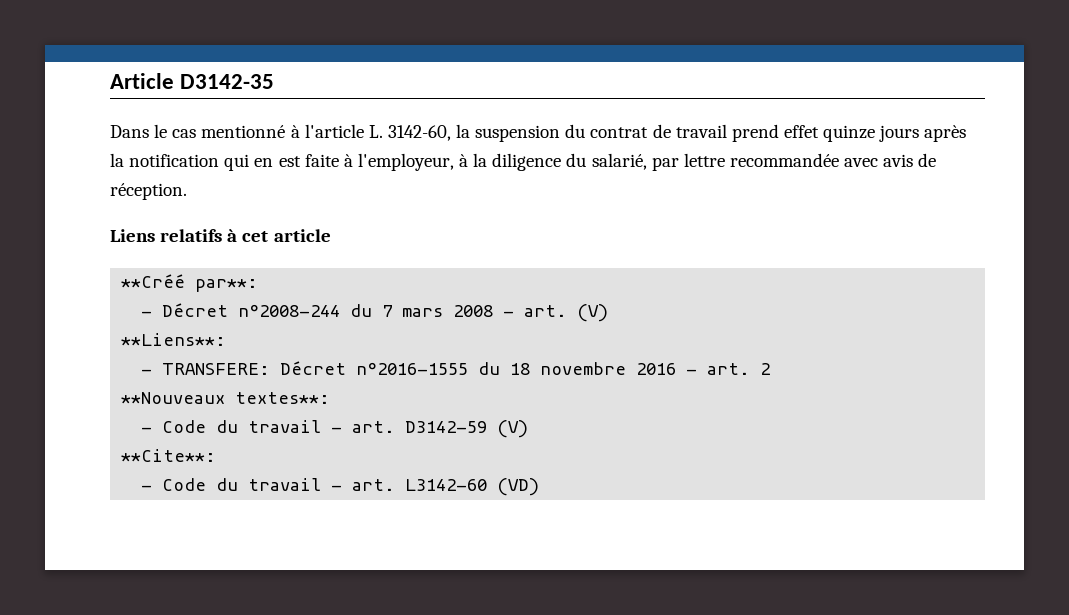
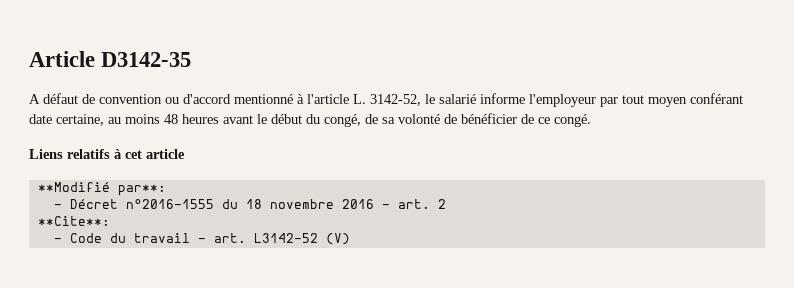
- Dans le cas mentionné à l'article L. 3142-60, la suspension du contrat de travail prend effet quinze jours après la notification qui en est faite à l'employeur, à la diligence du salarié, par lettre recommandée avec avis de réception.
+ A défaut de convention ou d'accord mentionné à l'article L. 3142-52, le salarié informe l'employeur par tout moyen conférant date certaine, au moins 48 heures avant le début du congé, de sa volonté de bénéficier de ce congé.
- **Créé par**:
+ **Modifié par**:
- - Décret n°2008-244 du 7 mars 2008 - art. (V)
- **Liens**:
- - TRANSFERE: Décret n°2016-1555 du 18 novembre 2016 - art. 2
+ - Décret n°2016-1555 du 18 novembre 2016 - art. 2
- **Nouveaux textes**:
- - Code du travail - art. D3142-59 (V)
- - Code du travail - art. L3142-60 (VD)
+ - Code du travail - art. L3142-52 (V)

